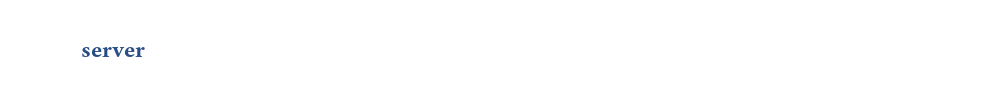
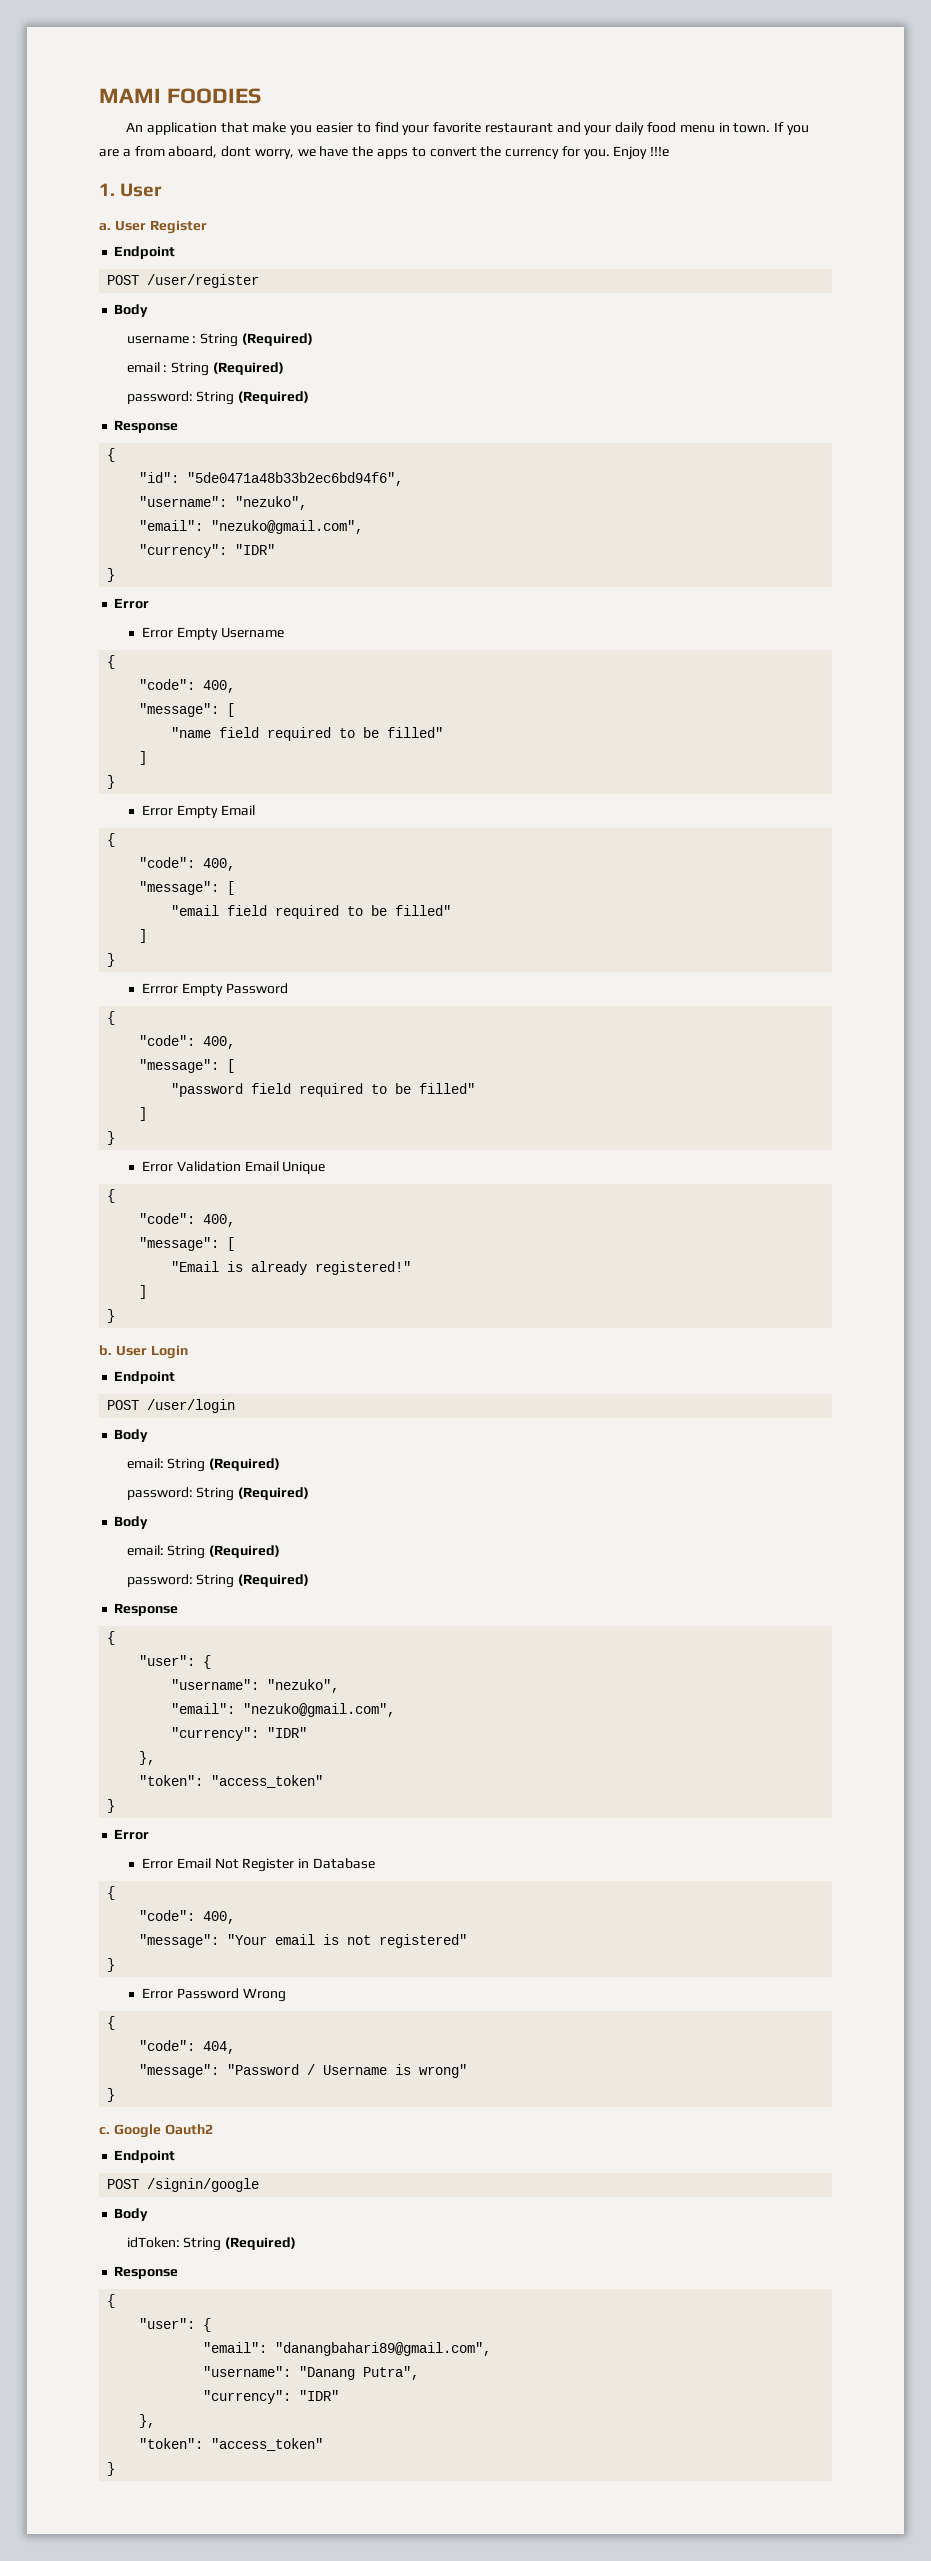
- server
+ MAMI FOODIES
+ An application that make you easier to find your favorite restaurant and your daily food menu in town. If you are a from aboard, dont worry, we have the apps to convert the currency for you. Enjoy !!!e
+ 1. User
+ a. User Register
+ Endpoint
+ POST /user/register
+ Body
+ username : String (Required)
+ email : String (Required)
+ password: String (Required)
+ Response
+ {
+ "id": "5de0471a48b33b2ec6bd94f6",
+ "username": "nezuko",
+ "email": "nezuko@gmail.com",
+ "currency": "IDR"
+ }
+ Error
+ Error Empty Username
+ {
+ "code": 400,
+ "message": [
+ "name field required to be filled"
+ ]
+ }
+ Error Empty Email
+ {
+ "code": 400,
+ "message": [
+ "email field required to be filled"
+ ]
+ }
+ Errror Empty Password
+ {
+ "code": 400,
+ "message": [
+ "password field required to be filled"
+ ]
+ }
+ Error Validation Email Unique
+ {
+ "code": 400,
+ "message": [
+ "Email is already registered!"
+ ]
+ }
+ b. User Login
+ Endpoint
+ POST /user/login
+ Body
+ email: String (Required)
+ password: String (Required)
+ Body
+ email: String (Required)
+ password: String (Required)
+ Response
+ {
+ "user": {
+ "username": "nezuko",
+ "email": "nezuko@gmail.com",
+ "currency": "IDR"
+ },
+ "token": "access_token"
+ }
+ Error
+ Error Email Not Register in Database
+ {
+ "code": 400,
+ "message": "Your email is not registered"
+ }
+ Error Password Wrong
+ {
+ "code": 404,
+ "message": "Password / Username is wrong"
+ }
+ c. Google Oauth2
+ Endpoint
+ POST /signin/google
+ Body
+ idToken: String (Required)
+ Response
+ {
+ "user": {
+ "email": "danangbahari89@gmail.com",
+ "username": "Danang Putra",
+ "currency": "IDR"
+ },
+ "token": "access_token"
+ }

